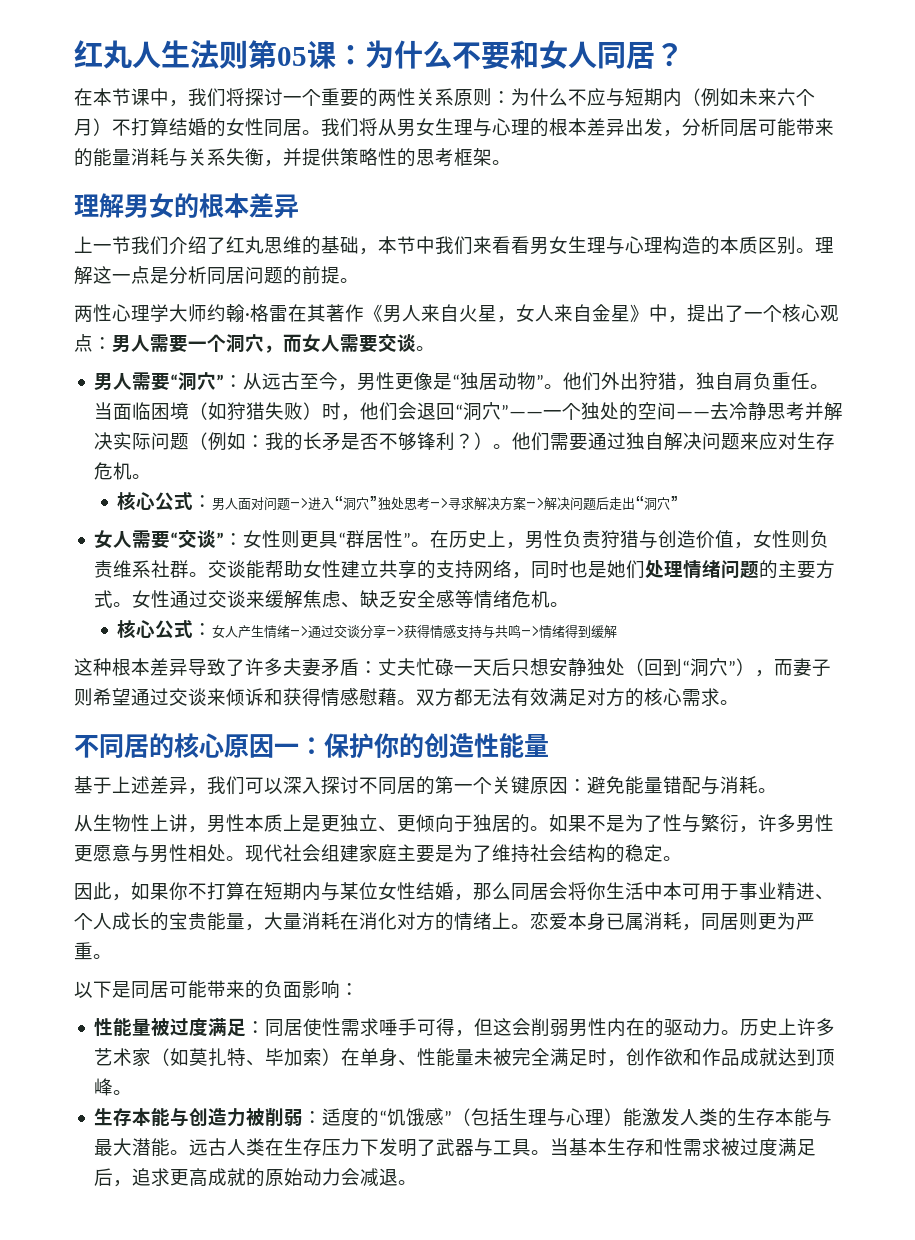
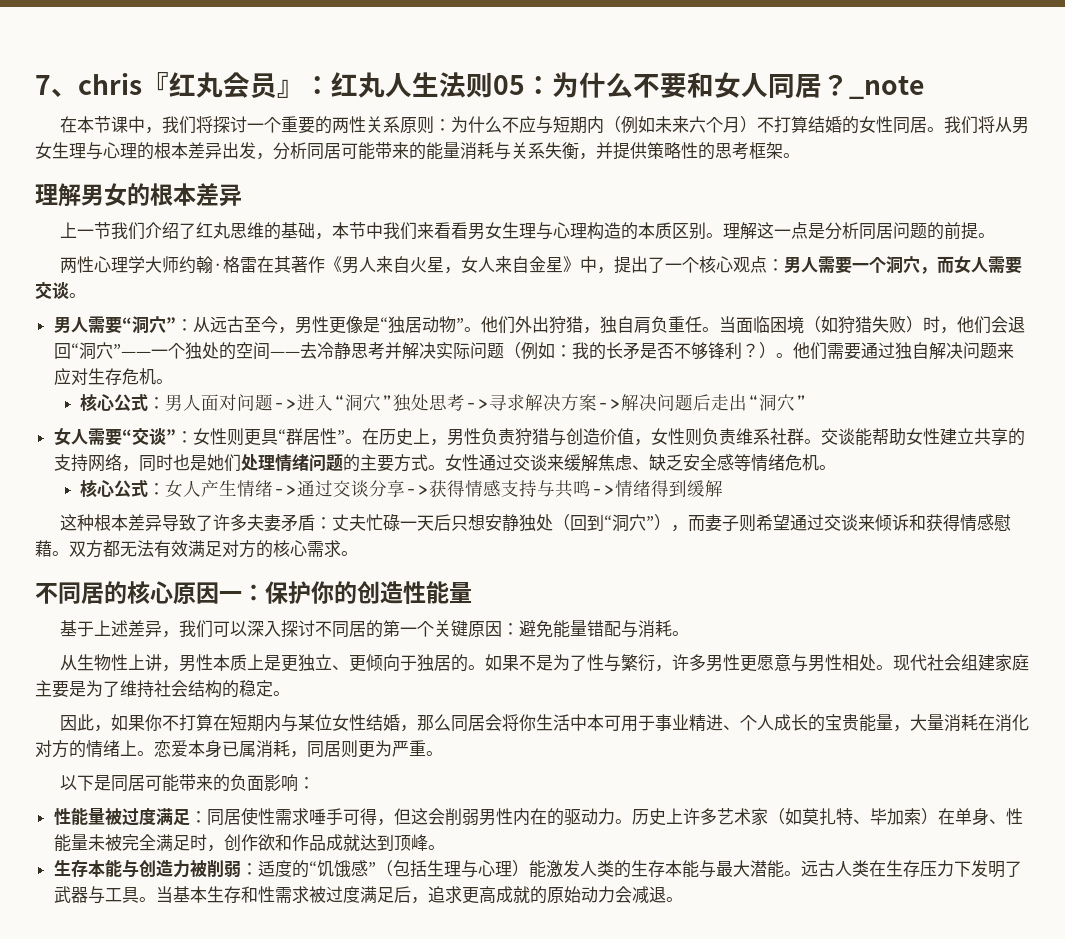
- 红丸人生法则第05课：为什么不要和女人同居？
+ 7、chris『红丸会员』：红丸人生法则05：为什么不要和女人同居？_note

